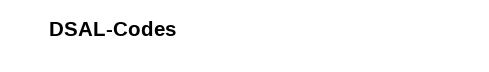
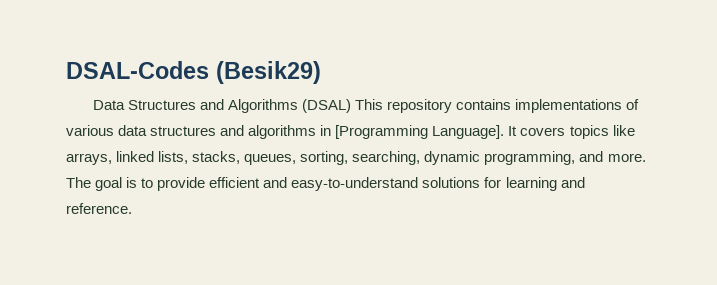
- DSAL-Codes
+ DSAL-Codes (Besik29)
+ Data Structures and Algorithms (DSAL) This repository contains implementations of various data structures and algorithms in [Programming Language]. It covers topics like arrays, linked lists, stacks, queues, sorting, searching, dynamic programming, and more. The goal is to provide efficient and easy-to-understand solutions for learning and reference.

